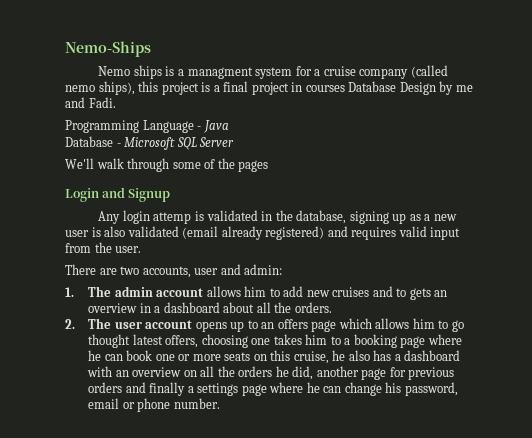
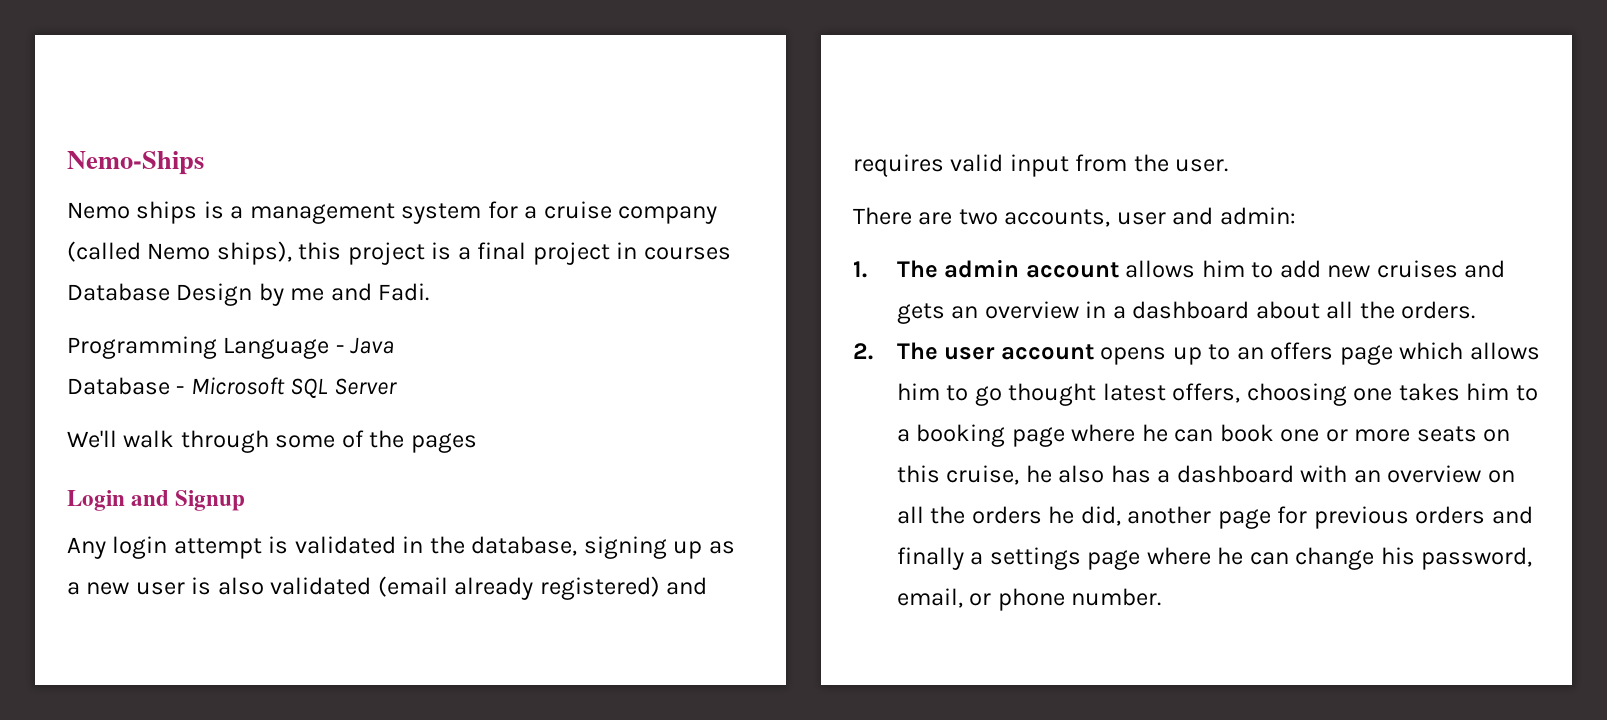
- Nemo ships is a managment system for a cruise company (called nemo ships), this project is a final project in courses Database Design by me and Fadi.
+ Nemo ships is a management system for a cruise company (called Nemo ships), this project is a final project in courses Database Design by me and Fadi.
- Any login attemp is validated in the database, signing up as a new user is also validated (email already registered) and requires valid input from the user.
+ Any login attempt is validated in the database, signing up as a new user is also validated (email already registered) and requires valid input from the user.
- 1. The admin account allows him to add new cruises and to gets an overview in a dashboard about all the orders.
+ 1. The admin account allows him to add new cruises and gets an overview in a dashboard about all the orders.
- 2. The user account opens up to an offers page which allows him to go thought latest offers, choosing one takes him to a booking page where he can book one or more seats on this cruise, he also has a dashboard with an overview on all the orders he did, another page for previous orders and finally a settings page where he can change his password, email or phone number.
+ 2. The user account opens up to an offers page which allows him to go thought latest offers, choosing one takes him to a booking page where he can book one or more seats on this cruise, he also has a dashboard with an overview on all the orders he did, another page for previous orders and finally a settings page where he can change his password, email, or phone number.

